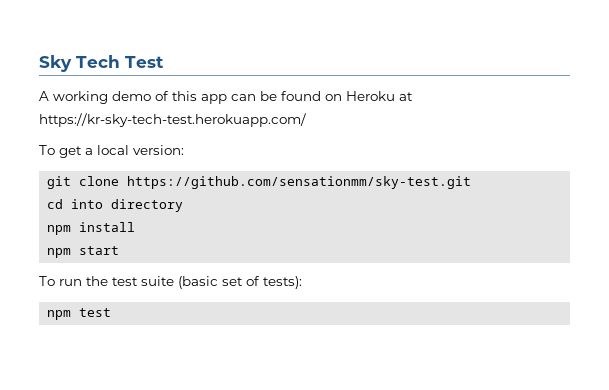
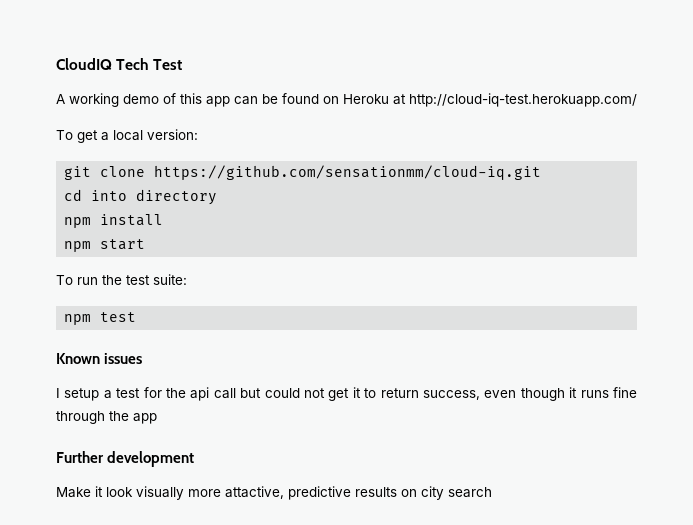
- Sky Tech Test
+ CloudIQ Tech Test
- A working demo of this app can be found on Heroku at https://kr-sky-tech-test.herokuapp.com/
+ A working demo of this app can be found on Heroku at http://cloud-iq-test.herokuapp.com/
- git clone https://github.com/sensationmm/sky-test.git
+ git clone https://github.com/sensationmm/cloud-iq.git
- To run the test suite (basic set of tests):
+ To run the test suite:
  npm test
+ Known issues
+ I setup a test for the api call but could not get it to return success, even though it runs fine through the app
+ Further development
+ Make it look visually more attactive, predictive results on city search

